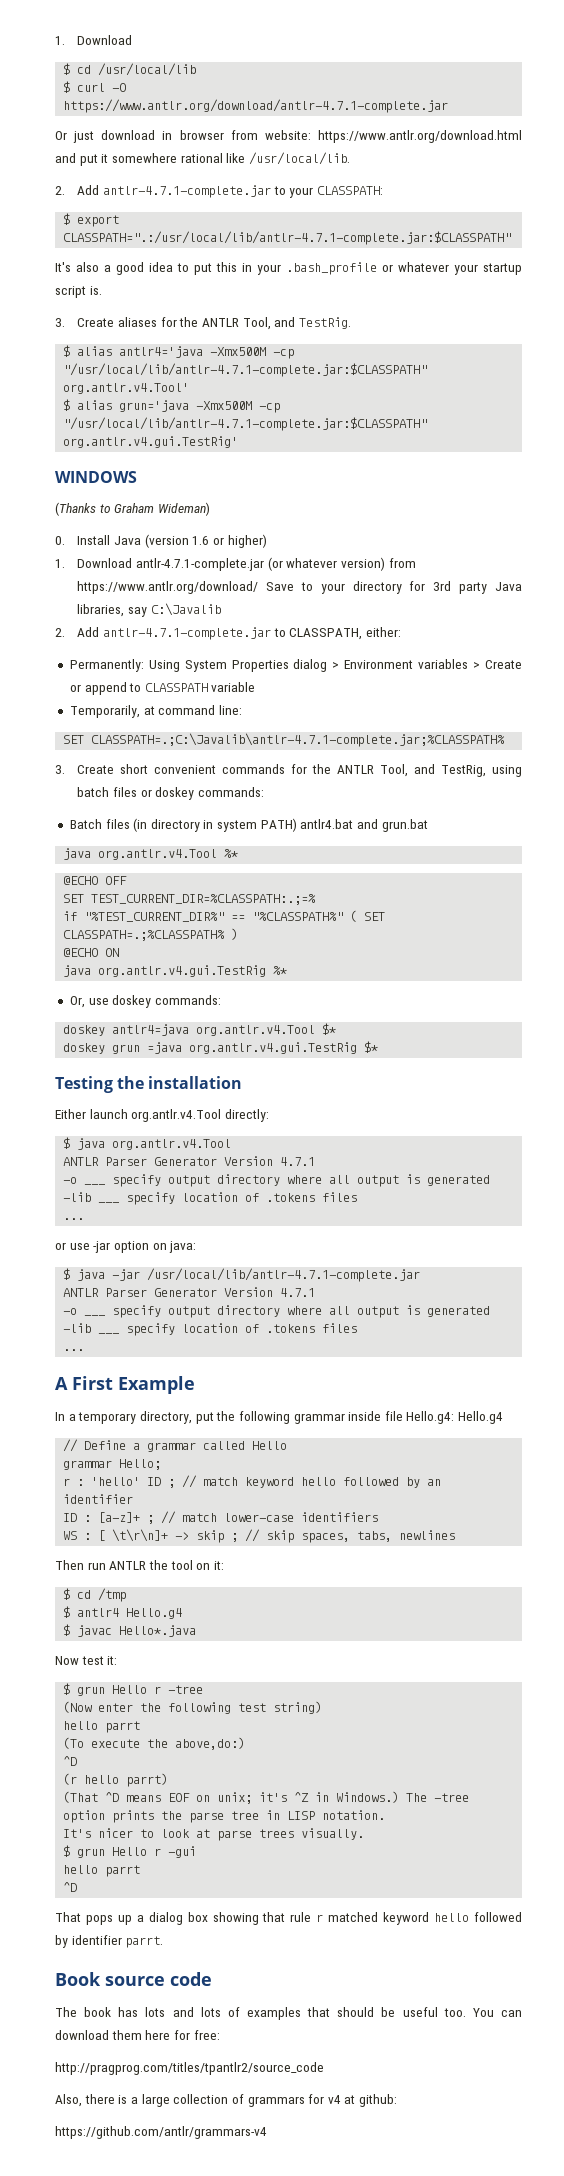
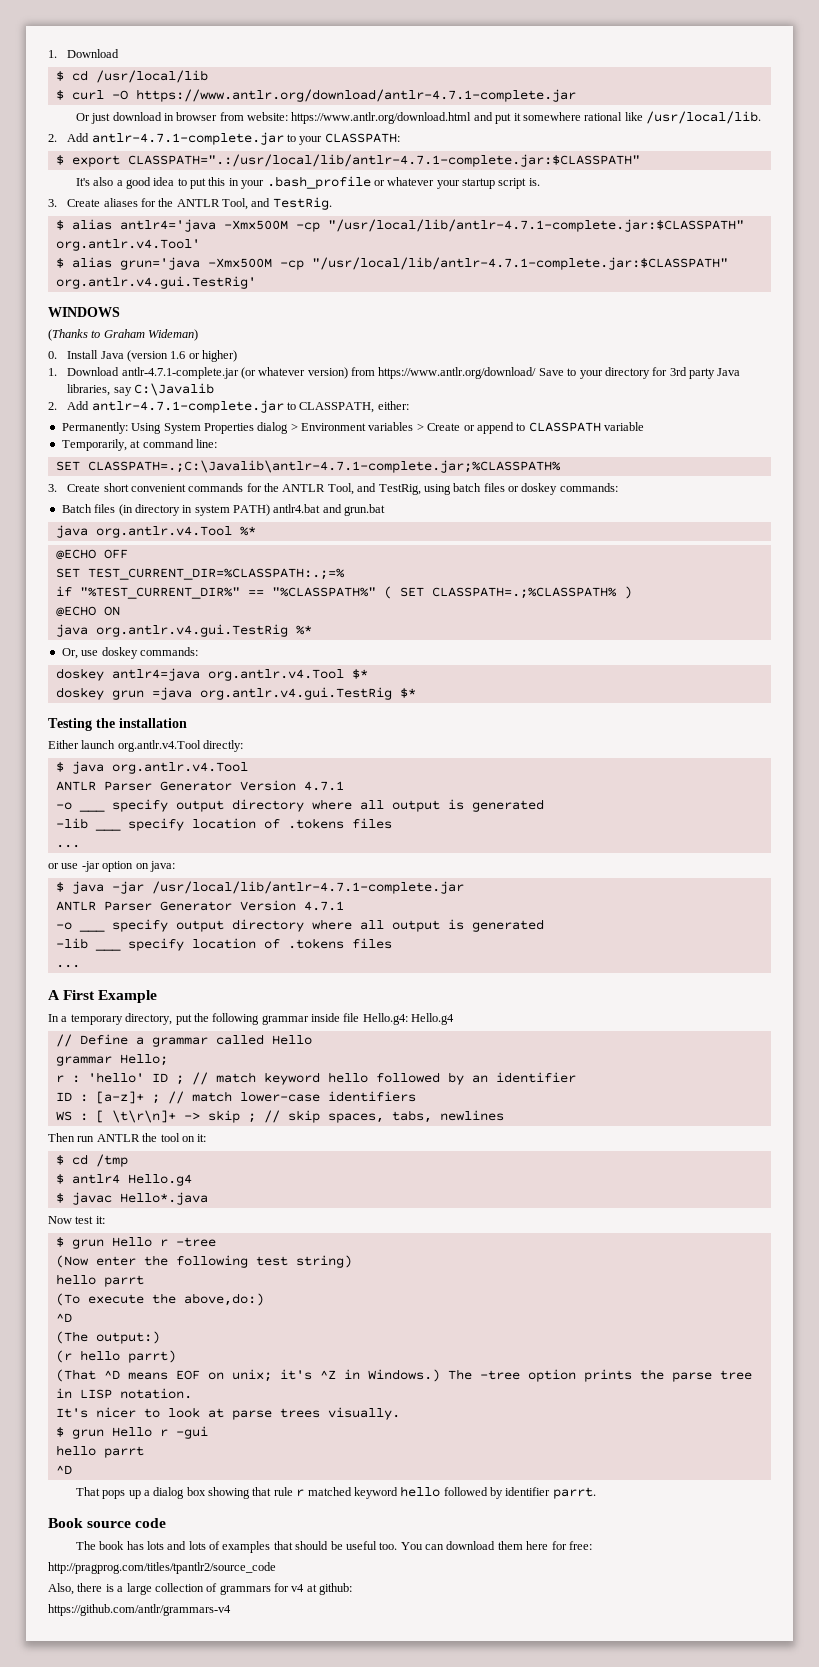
+ (The output:)

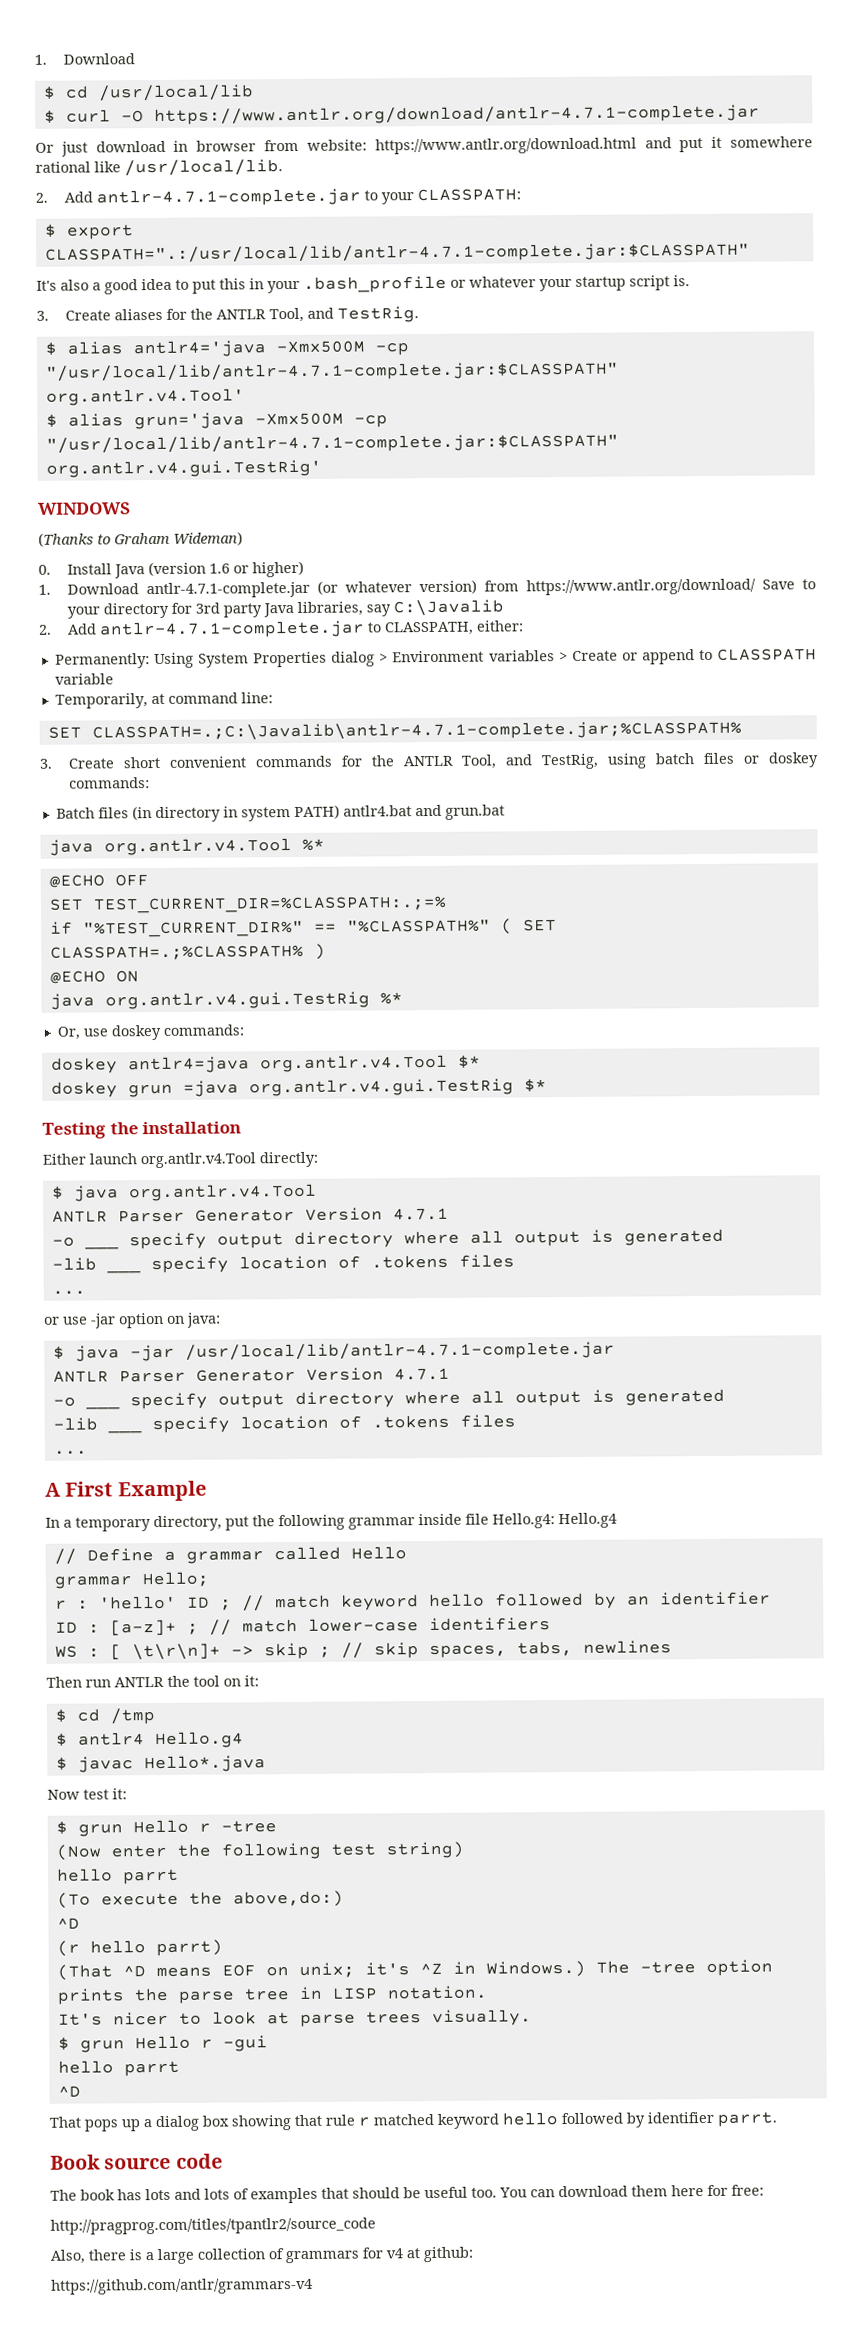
- (The output:)

